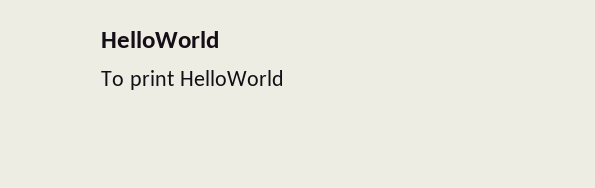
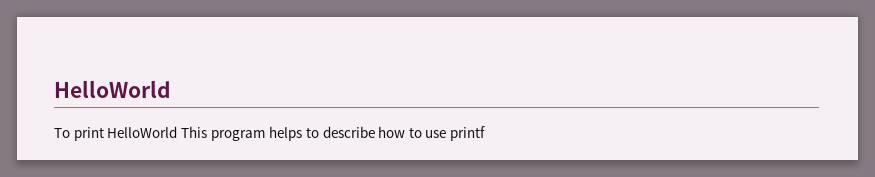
- To print HelloWorld
+ To print HelloWorld This program helps to describe how to use printf

